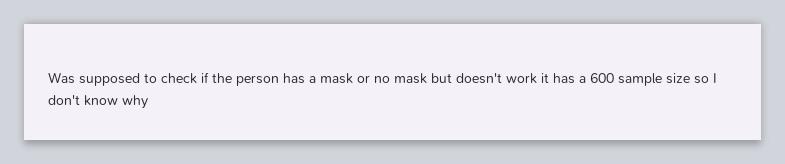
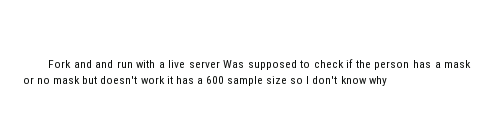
- Was supposed to check if the person has a mask or no mask but doesn't work it has a 600 sample size so I don't know why
+ Fork and and run with a live server Was supposed to check if the person has a mask or no mask but doesn't work it has a 600 sample size so I don't know why

